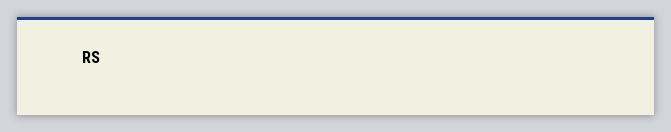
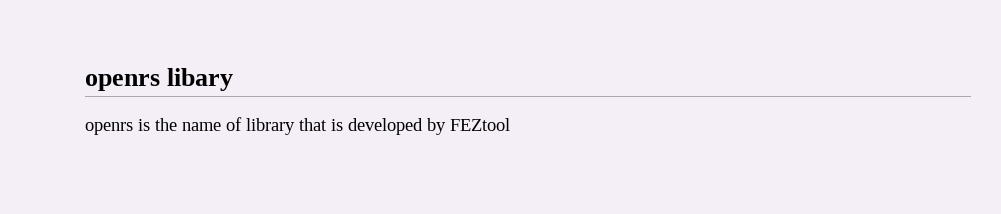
- RS
+ openrs libary
+ openrs is the name of library that is developed by FEZtool

